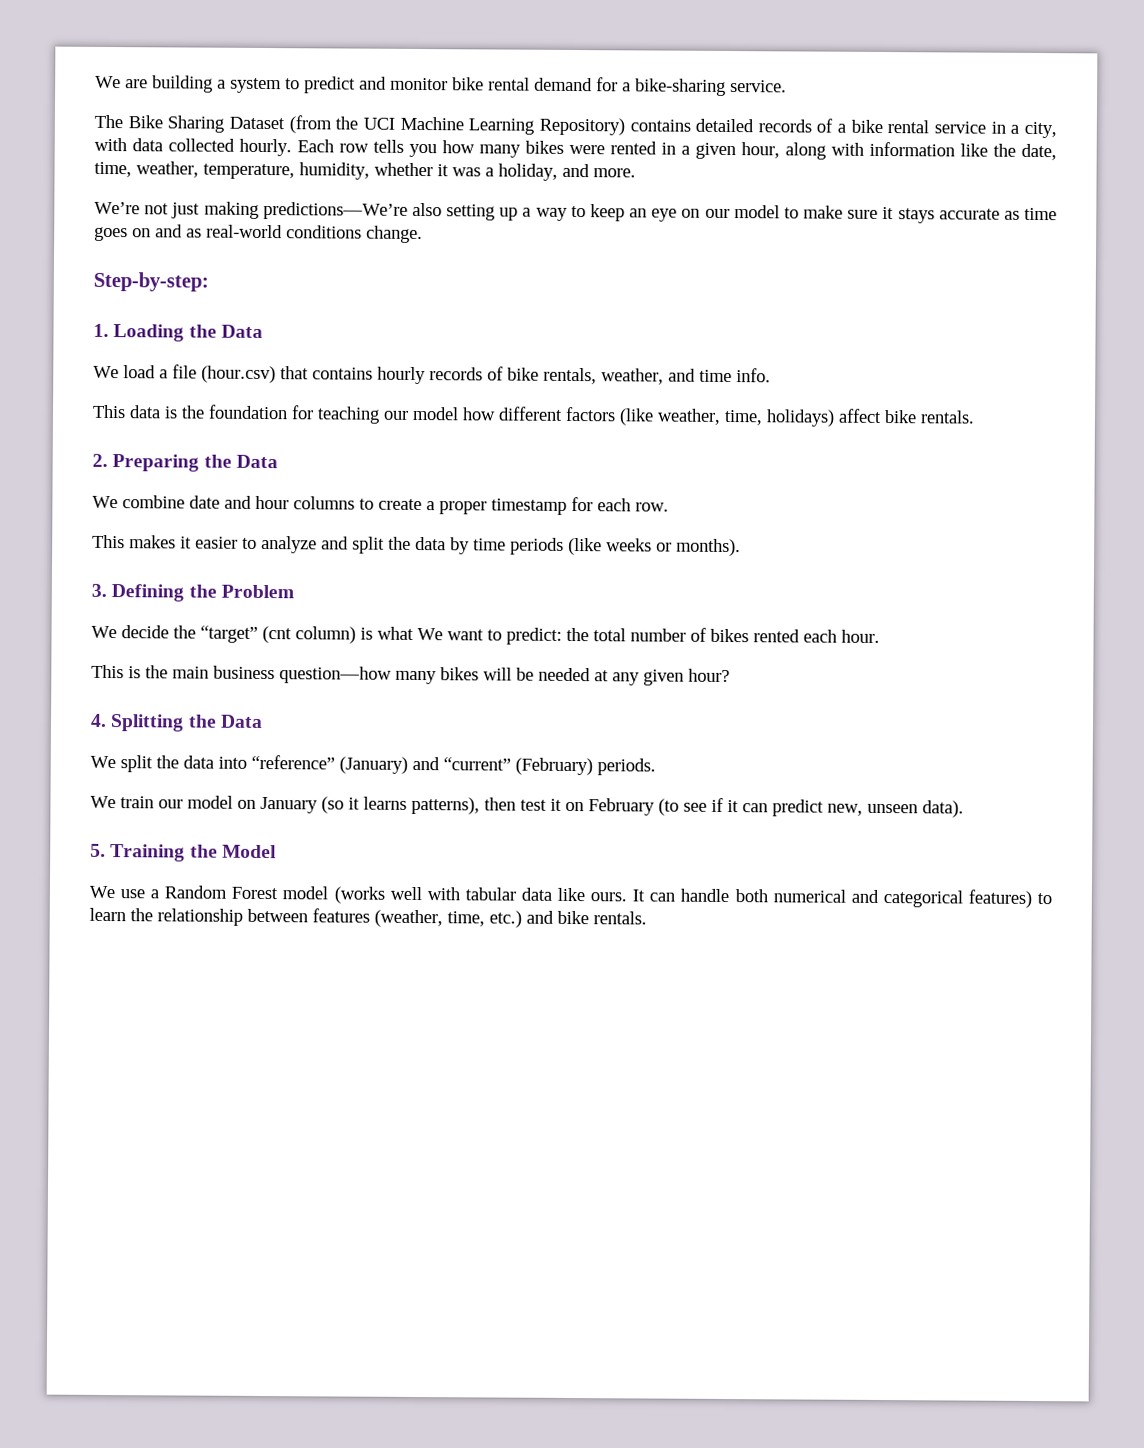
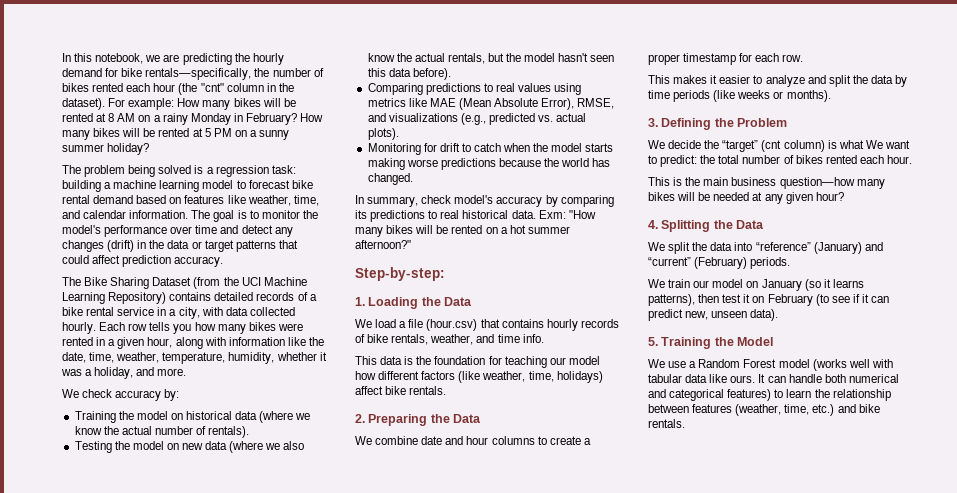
- We are building a system to predict and monitor bike rental demand for a bike-sharing service.
+ In this notebook, we are predicting the hourly demand for bike rentals—specifically, the number of bikes rented each hour (the "cnt" column in the dataset). For example: How many bikes will be rented at 8 AM on a rainy Monday in February? How many bikes will be rented at 5 PM on a sunny summer holiday?
+ The problem being solved is a regression task: building a machine learning model to forecast bike rental demand based on features like weather, time, and calendar information. The goal is to monitor the model's performance over time and detect any changes (drift) in the data or target patterns that could affect prediction accuracy.
- We’re not just making predictions—We’re also setting up a way to keep an eye on our model to make sure it stays accurate as time goes on and as real-world conditions change.
+ We check accuracy by:
+ Training the model on historical data (where we know the actual number of rentals).
+ Testing the model on new data (where we also know the actual rentals, but the model hasn't seen this data before).
+ Comparing predictions to real values using metrics like MAE (Mean Absolute Error), RMSE, and visualizations (e.g., predicted vs. actual plots).
+ Monitoring for drift to catch when the model starts making worse predictions because the world has changed.
+ In summary, check model's accuracy by comparing its predictions to real historical data. Exm: "How many bikes will be rented on a hot summer afternoon?"

